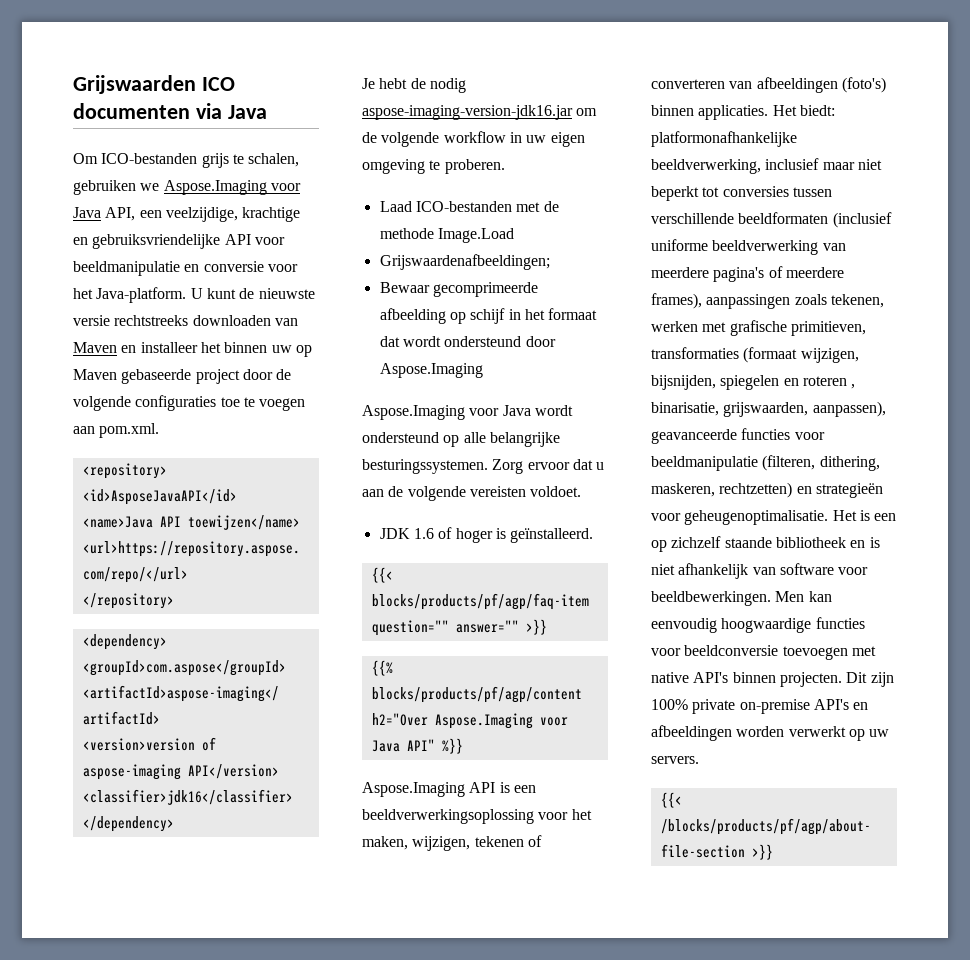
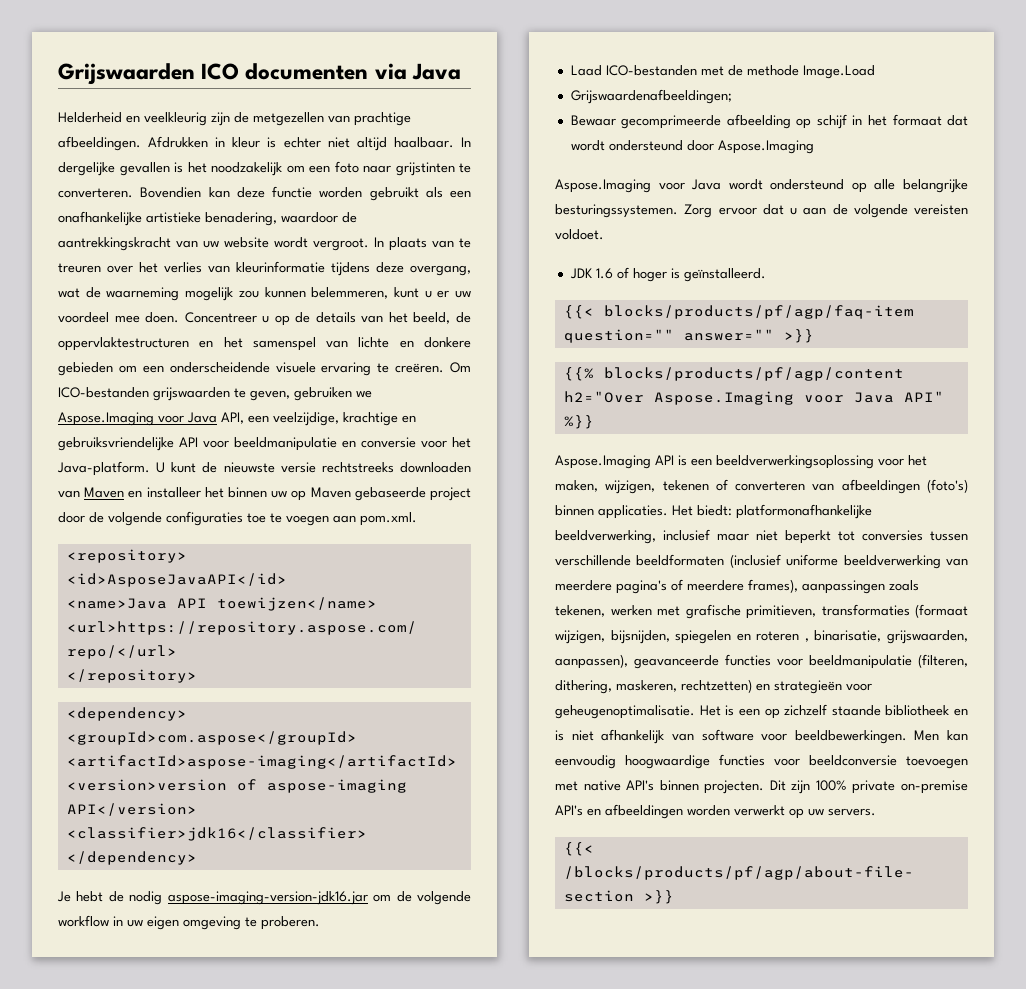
- Om ICO-bestanden grijs te schalen, gebruiken we Aspose.Imaging voor Java API, een veelzijdige, krachtige en gebruiksvriendelijke API voor beeldmanipulatie en conversie voor het Java-platform.
+ Helderheid en veelkleurig zijn de metgezellen van prachtige afbeeldingen. Afdrukken in kleur is echter niet altijd haalbaar. In dergelijke gevallen is het noodzakelijk om een foto naar grijstinten te converteren. Bovendien kan deze functie worden gebruikt als een onafhankelijke artistieke benadering, waardoor de aantrekkingskracht van uw website wordt vergroot. In plaats van te treuren over het verlies van kleurinformatie tijdens deze overgang, wat de waarneming mogelijk zou kunnen belemmeren, kunt u er uw voordeel mee doen. Concentreer u op de details van het beeld, de oppervlaktestructuren en het samenspel van lichte en donkere gebieden om een onderscheidende visuele ervaring te creëren. Om ICO-bestanden grijswaarden te geven, gebruiken we Aspose.Imaging voor Java API, een veelzijdige, krachtige en gebruiksvriendelijke API voor beeldmanipulatie en conversie voor het Java-platform.

